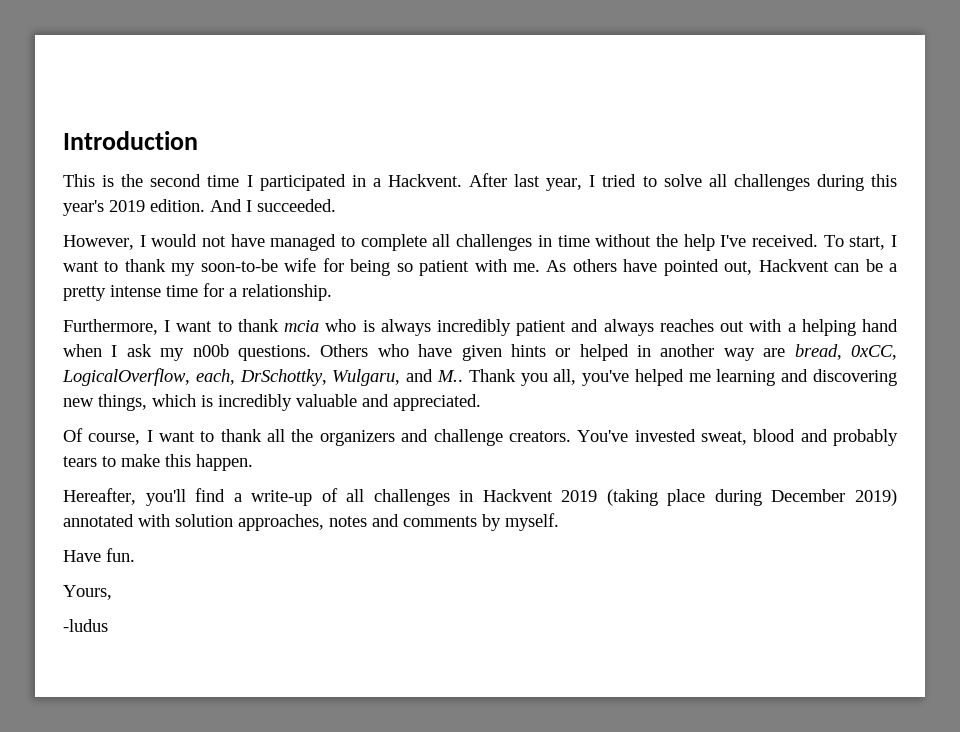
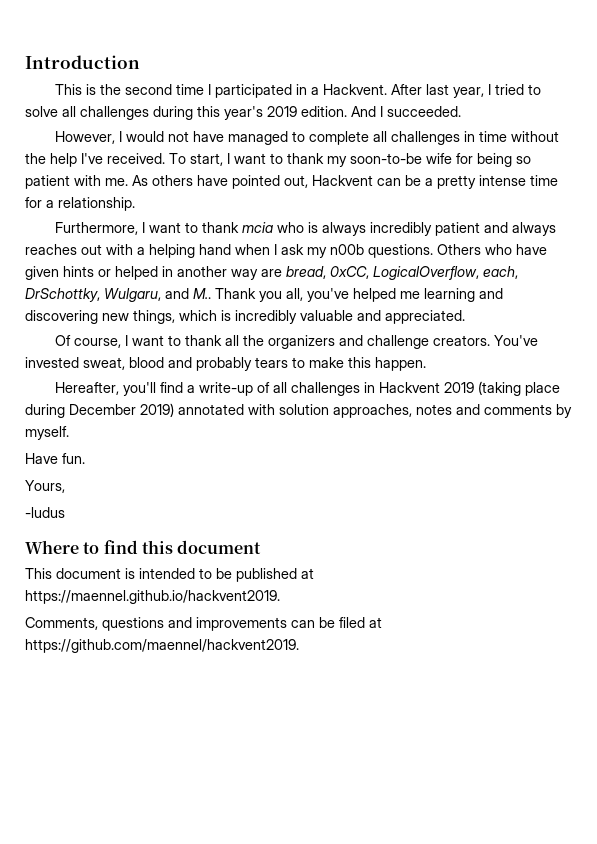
+ Where to find this document
+ This document is intended to be published at https://maennel.github.io/hackvent2019.
+ Comments, questions and improvements can be filed at https://github.com/maennel/hackvent2019.

